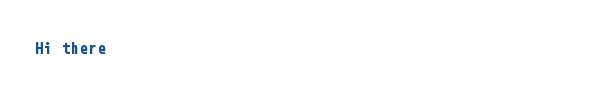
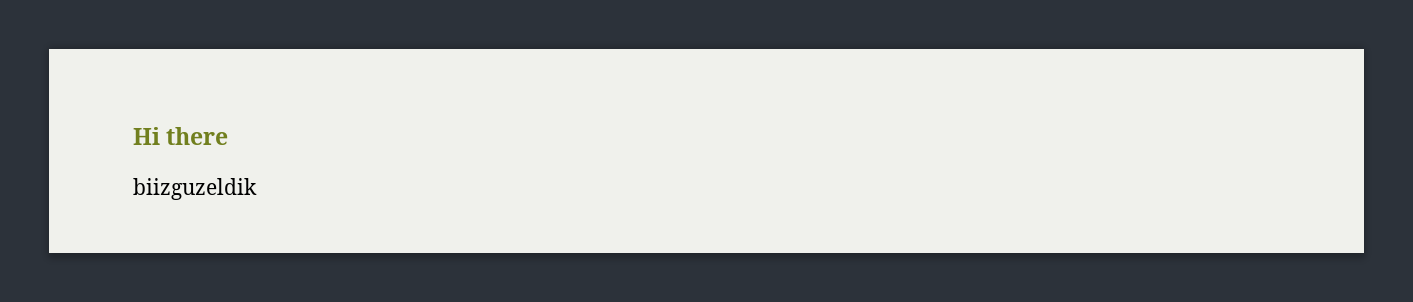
+ biizguzeldik

